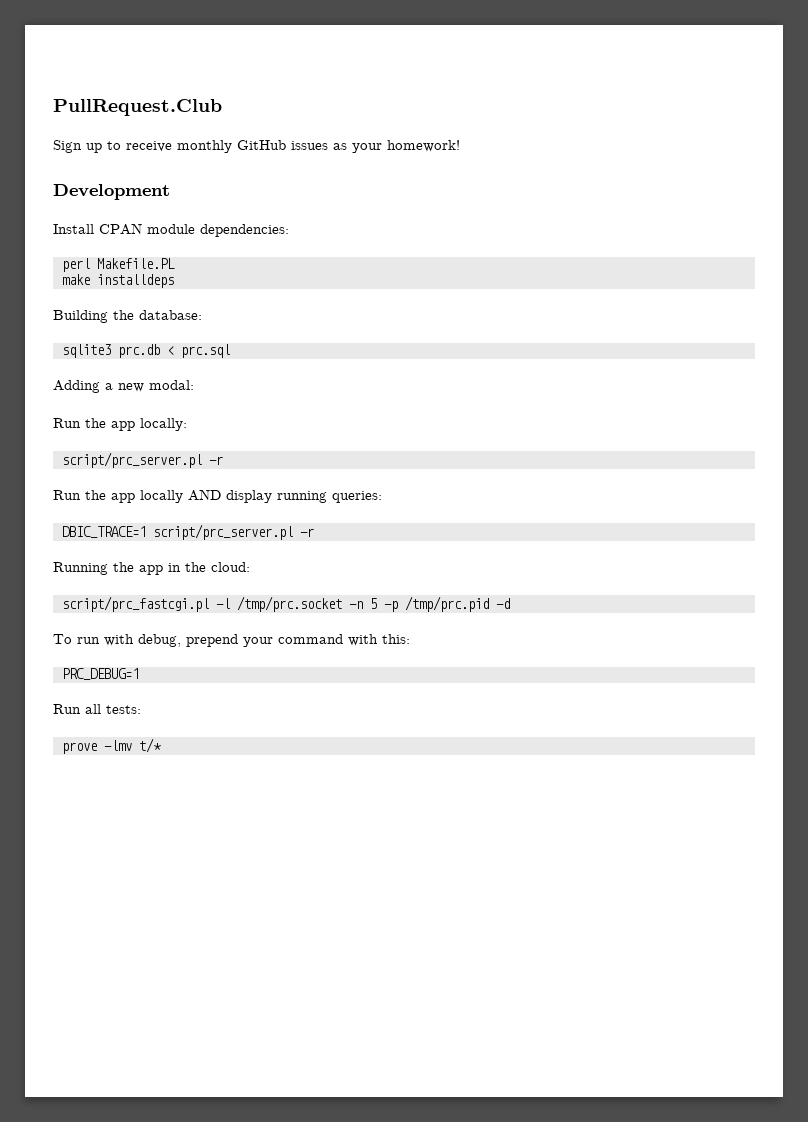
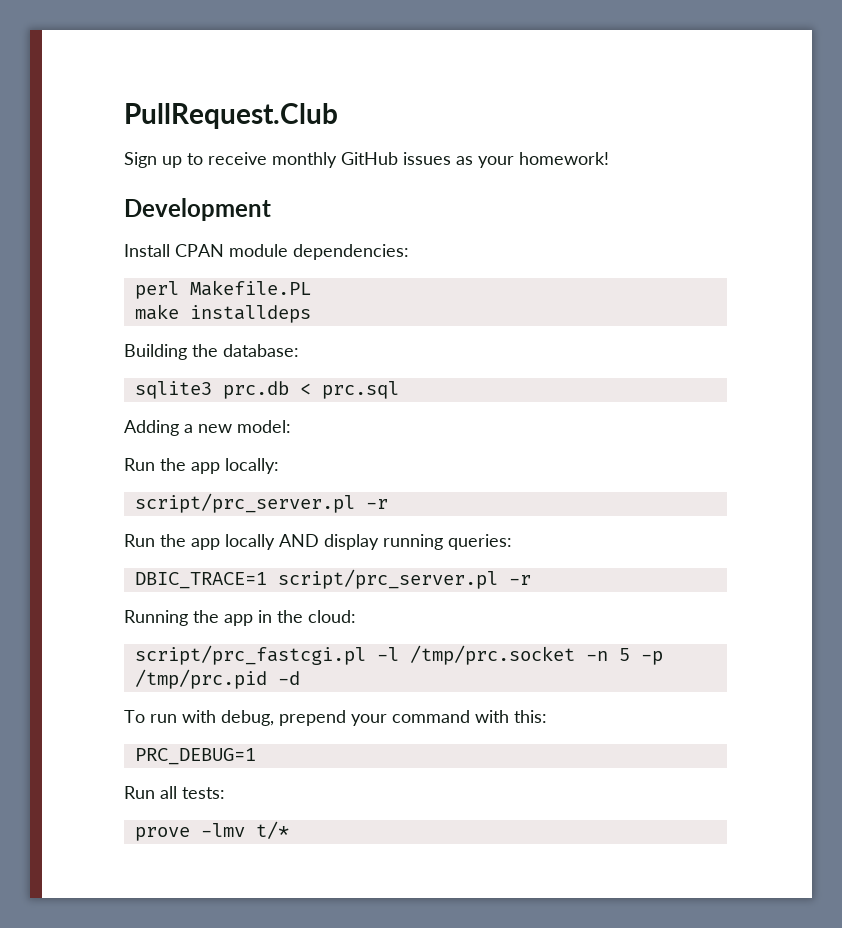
- Adding a new modal:
+ Adding a new model:

